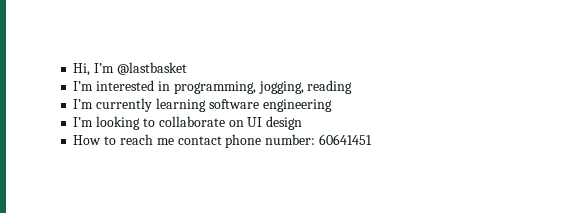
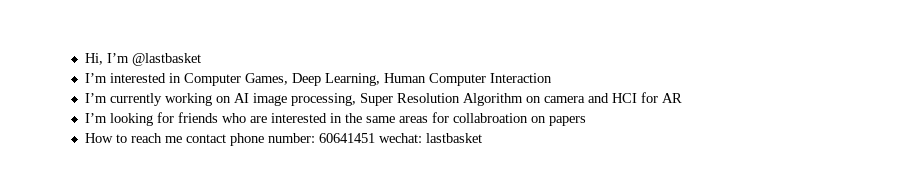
- I’m interested in programming, jogging, reading
- I’m currently learning software engineering
- I’m looking to collaborate on UI design
+ I’m interested in Computer Games, Deep Learning, Human Computer Interaction
+ I’m currently working on AI image processing, Super Resolution Algorithm on camera and HCI for AR
+ I’m looking for friends who are interested in the same areas for collabroation on papers
- How to reach me contact phone number: 60641451
+ How to reach me contact phone number: 60641451 wechat: lastbasket

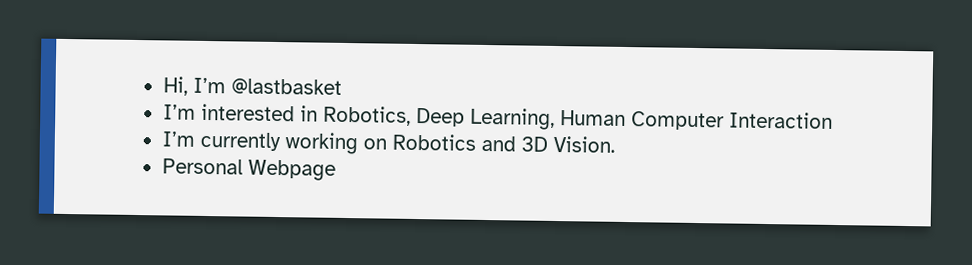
- I’m interested in Computer Games, Deep Learning, Human Computer Interaction
+ I’m interested in Robotics, Deep Learning, Human Computer Interaction
- I’m currently working on AI image processing, Super Resolution Algorithm on camera and HCI for AR
- I’m looking for friends who are interested in the same areas for collabroation on papers
- How to reach me contact phone number: 60641451 wechat: lastbasket
+ I’m currently working on Robotics and 3D Vision.
+ Personal Webpage

